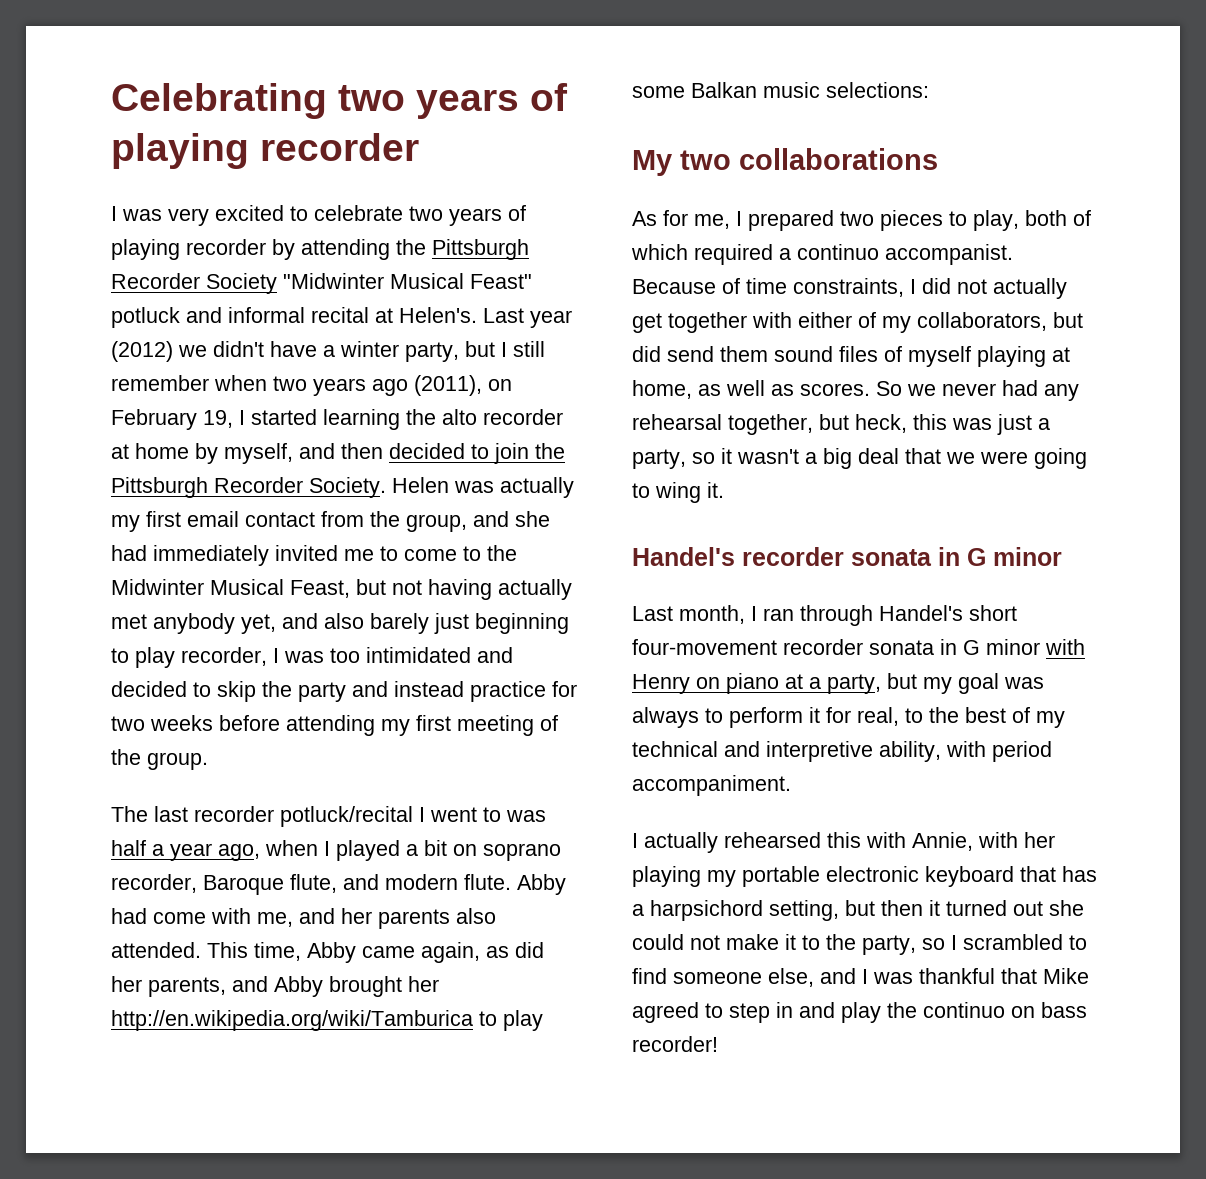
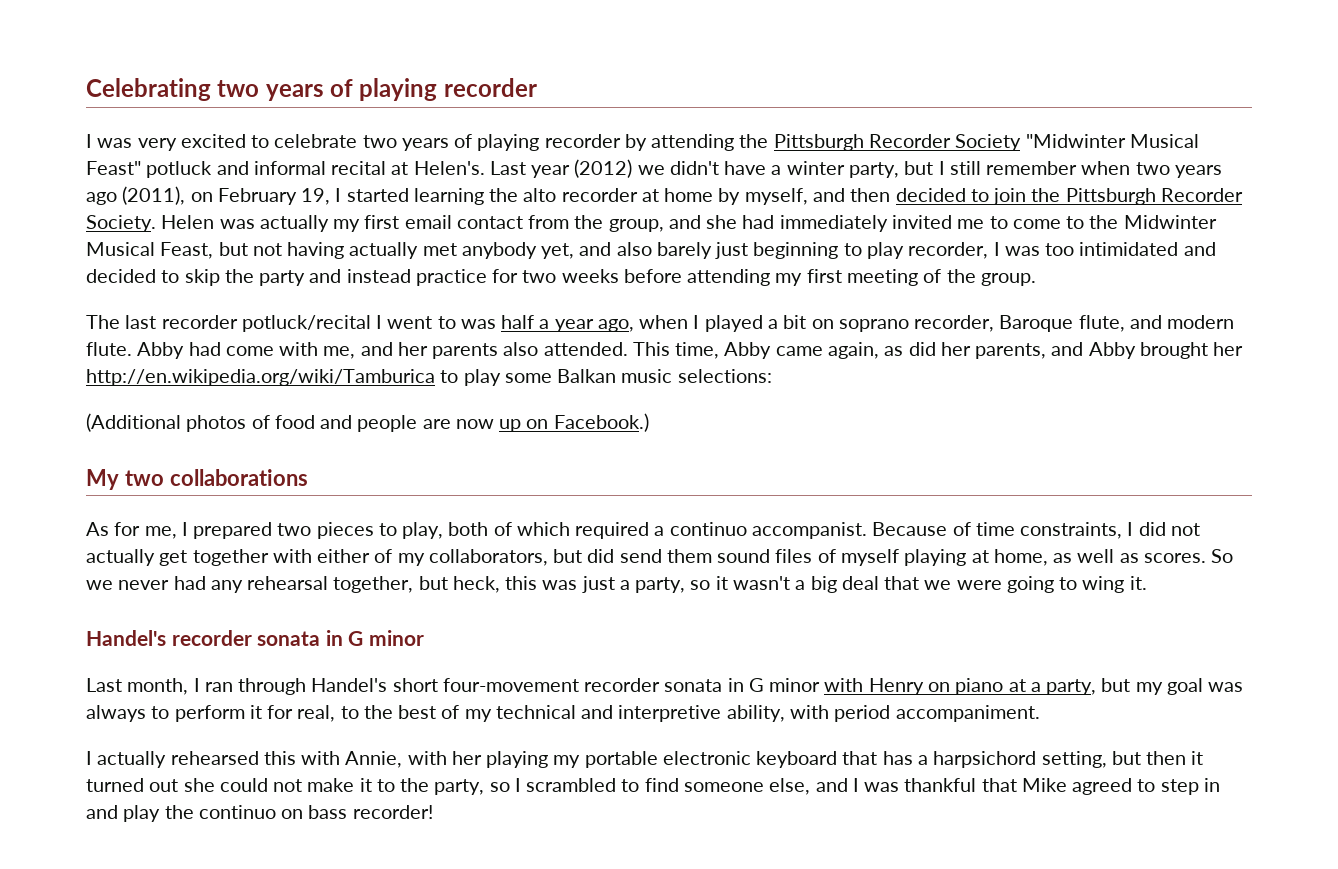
+ (Additional photos of food and people are now up on Facebook.)

